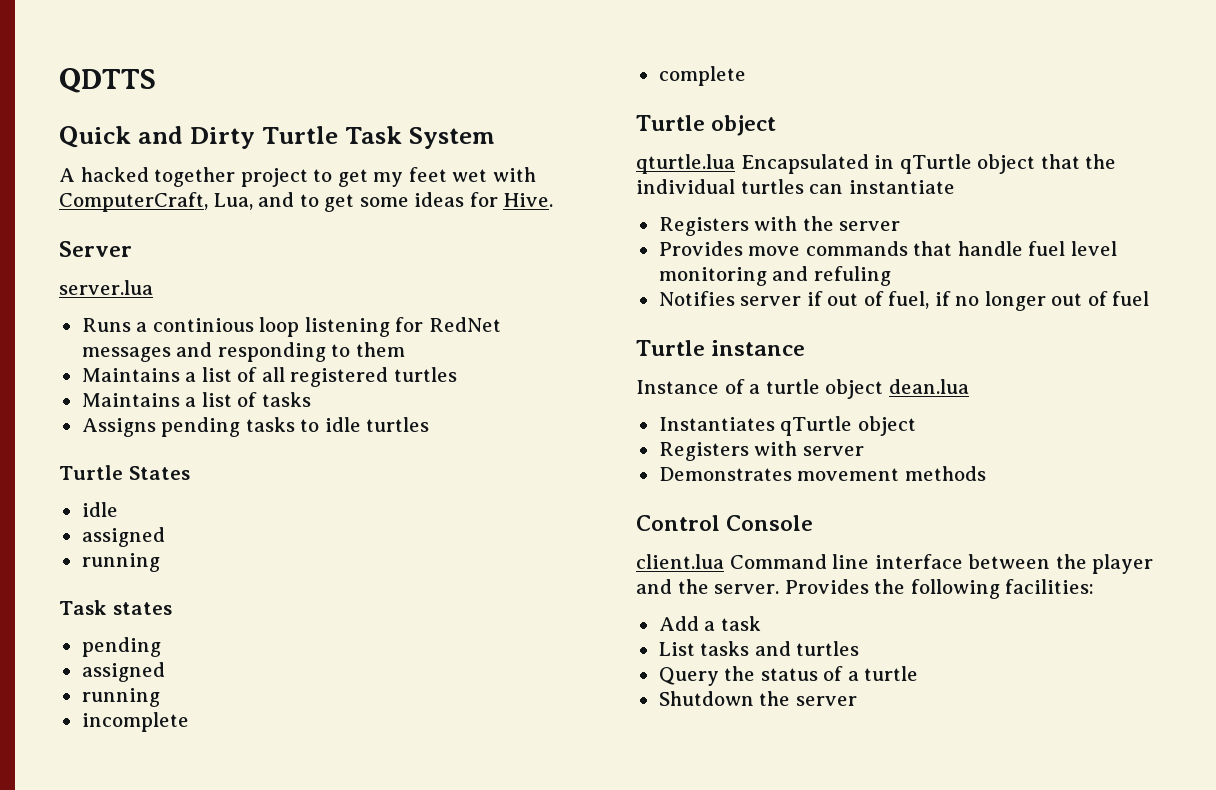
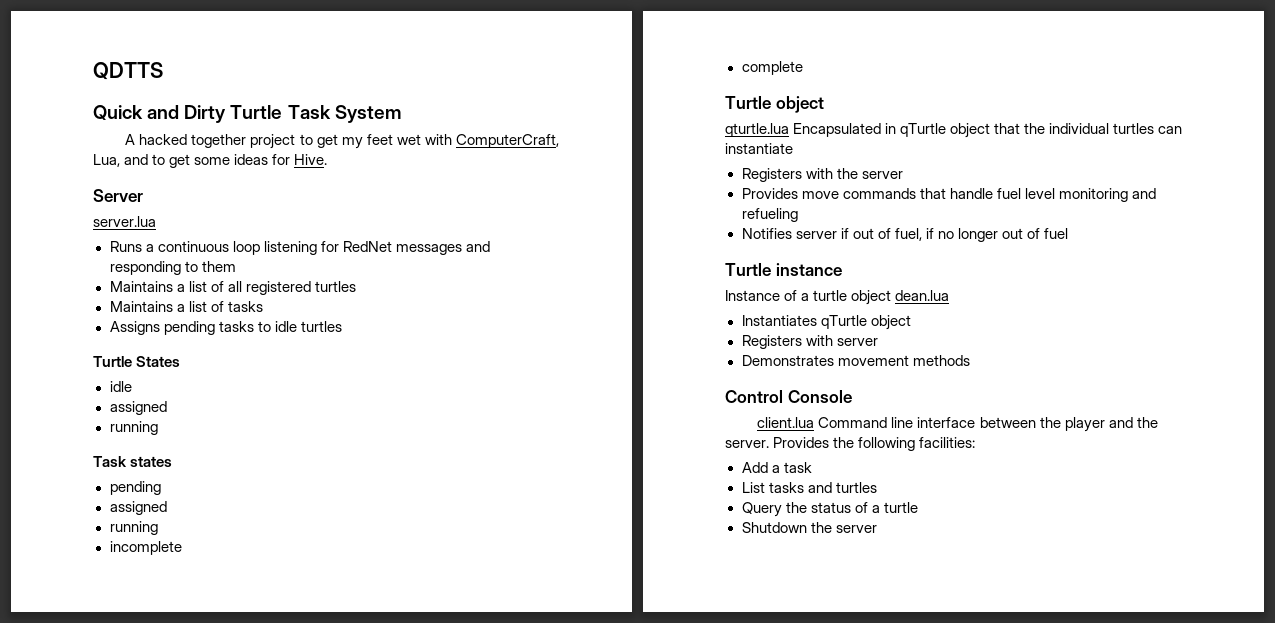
- Runs a continious loop listening for RedNet messages and responding to them
+ Runs a continuous loop listening for RedNet messages and responding to them
- Provides move commands that handle fuel level monitoring and refuling
+ Provides move commands that handle fuel level monitoring and refueling

